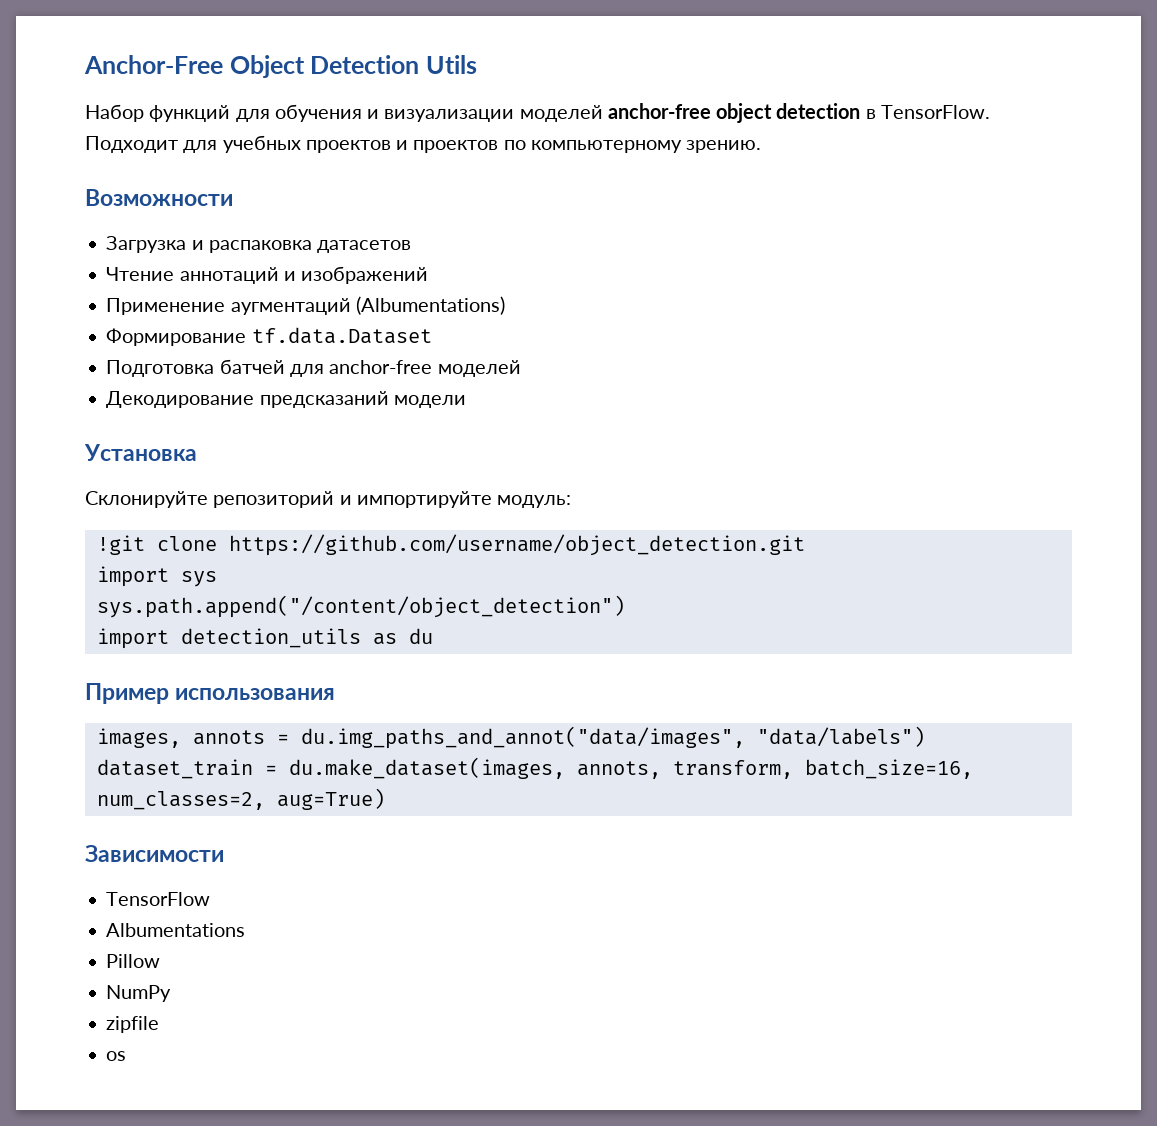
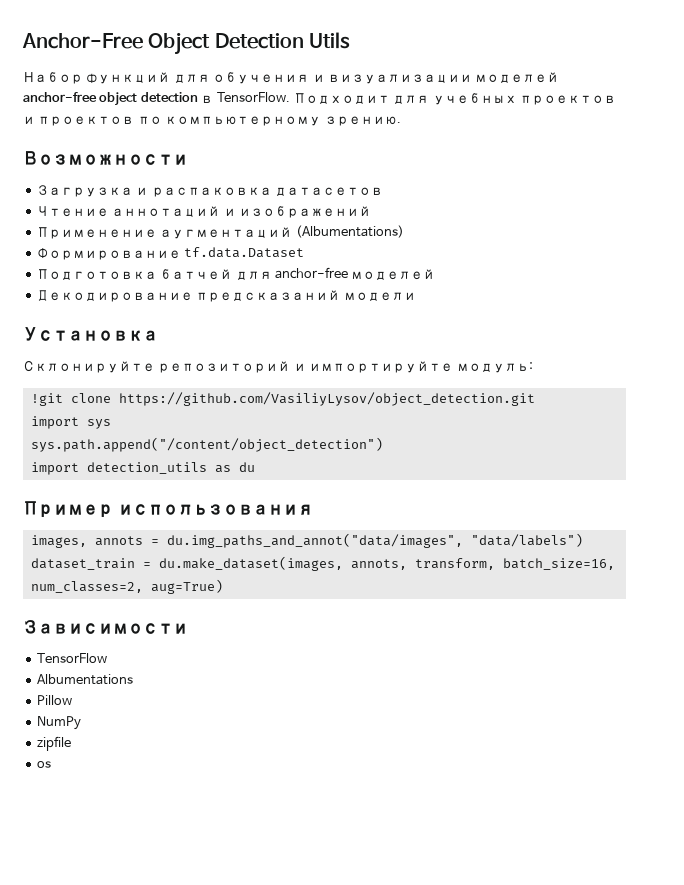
- !git clone https://github.com/username/object_detection.git
+ !git clone https://github.com/VasiliyLysov/object_detection.git

